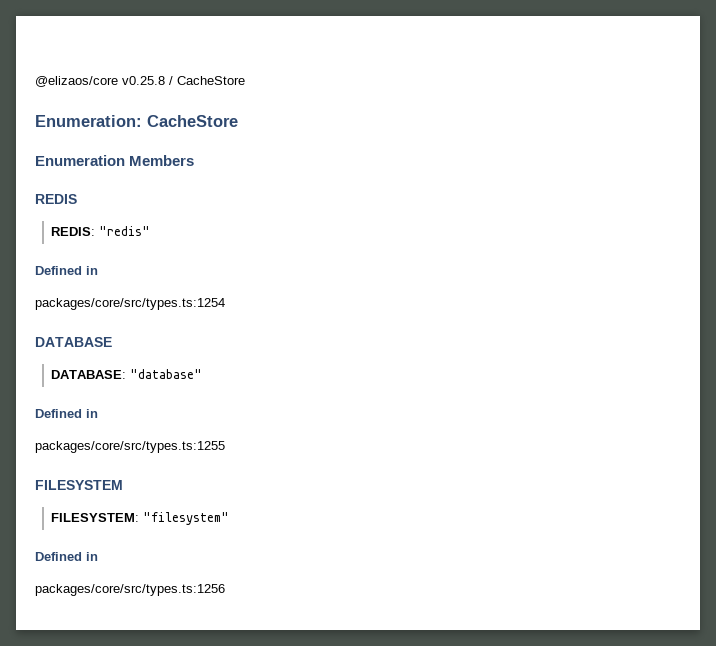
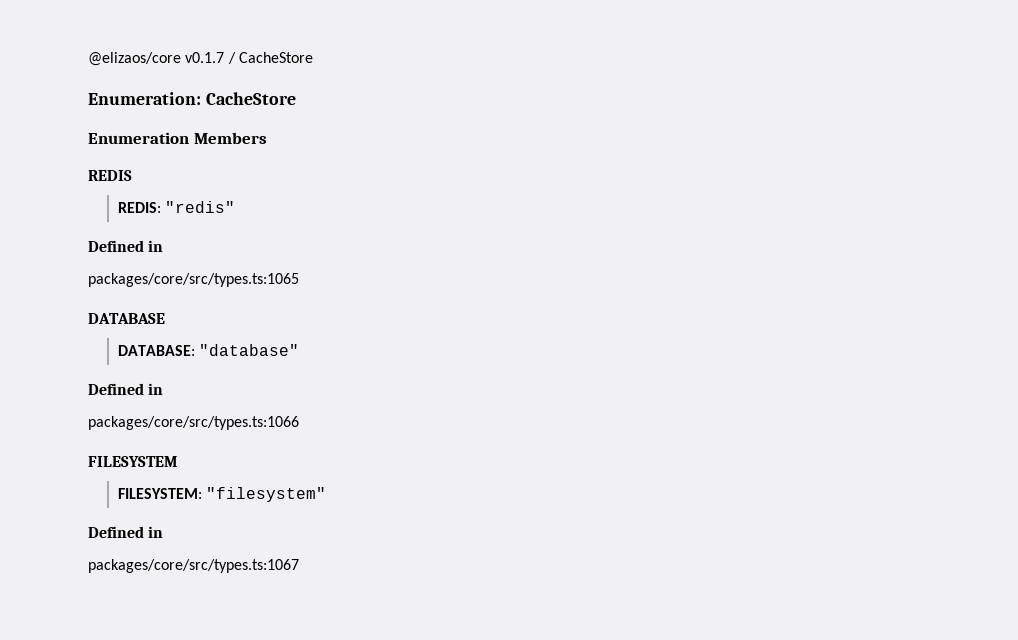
- @elizaos/core v0.25.8 / CacheStore
+ @elizaos/core v0.1.7 / CacheStore
- packages/core/src/types.ts:1254
+ packages/core/src/types.ts:1065
- packages/core/src/types.ts:1255
+ packages/core/src/types.ts:1066
- packages/core/src/types.ts:1256
+ packages/core/src/types.ts:1067

